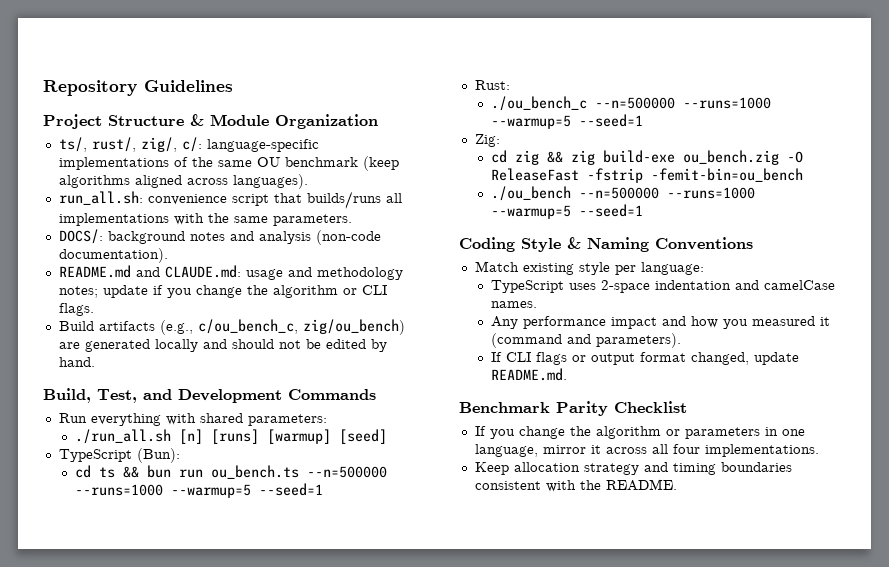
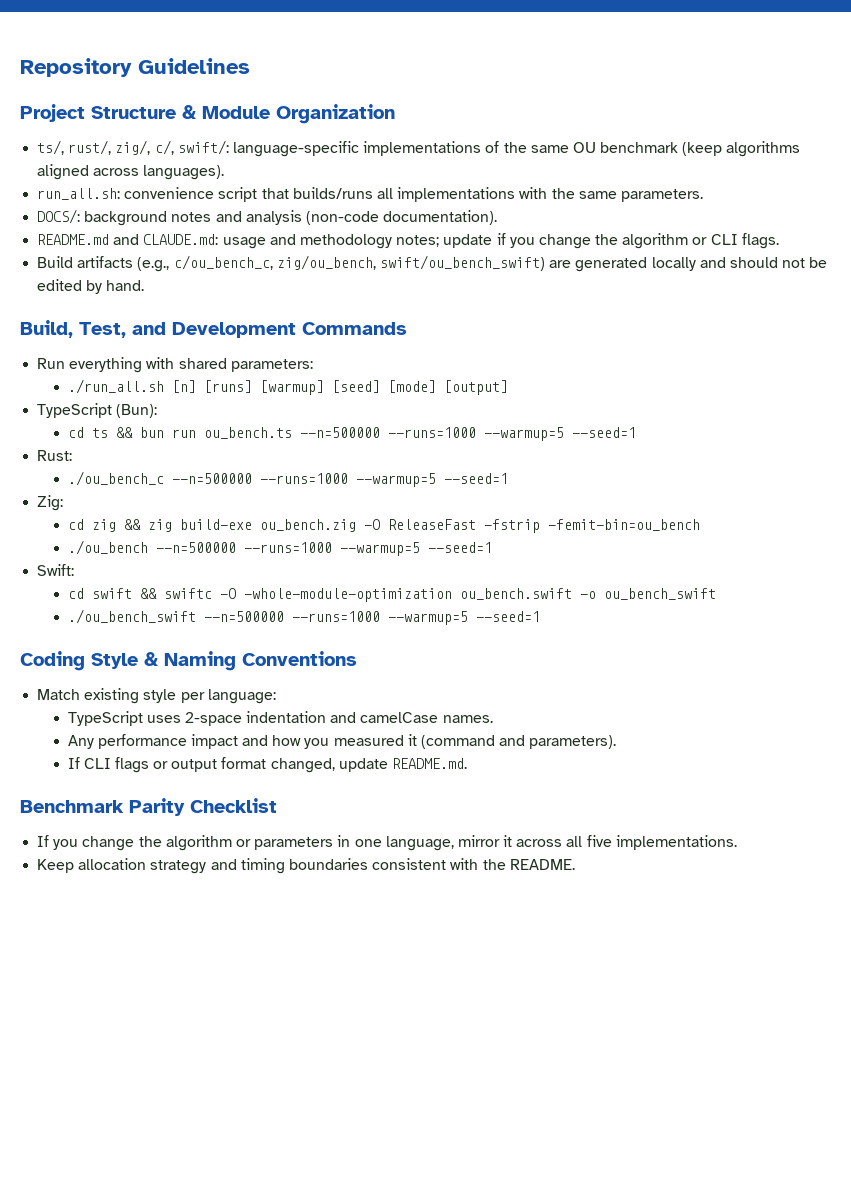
- ts/, rust/, zig/, c/: language-specific implementations of the same OU benchmark (keep algorithms aligned across languages).
+ ts/, rust/, zig/, c/, swift/: language-specific implementations of the same OU benchmark (keep algorithms aligned across languages).
- Build artifacts (e.g., c/ou_bench_c, zig/ou_bench) are generated locally and should not be edited by hand.
+ Build artifacts (e.g., c/ou_bench_c, zig/ou_bench, swift/ou_bench_swift) are generated locally and should not be edited by hand.
- ./run_all.sh [n] [runs] [warmup] [seed]
+ ./run_all.sh [n] [runs] [warmup] [seed] [mode] [output]
+ Swift:
+ cd swift && swiftc -O -whole-module-optimization ou_bench.swift -o ou_bench_swift
+ ./ou_bench_swift --n=500000 --runs=1000 --warmup=5 --seed=1
- If you change the algorithm or parameters in one language, mirror it across all four implementations.
+ If you change the algorithm or parameters in one language, mirror it across all five implementations.

